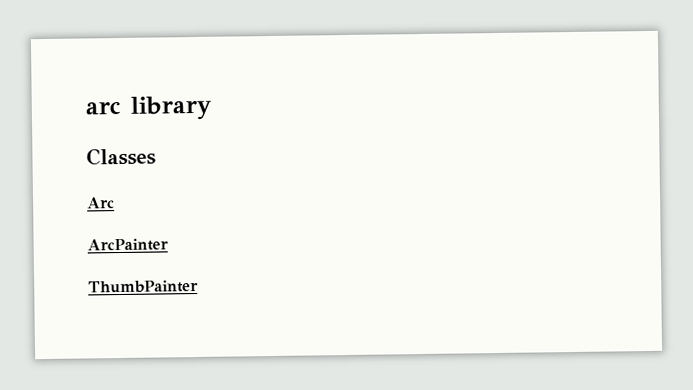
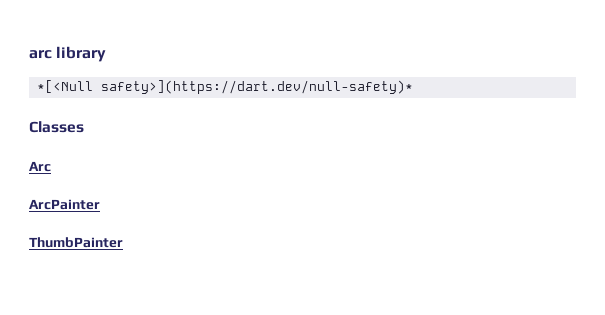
+ *[<Null safety>](https://dart.dev/null-safety)*

